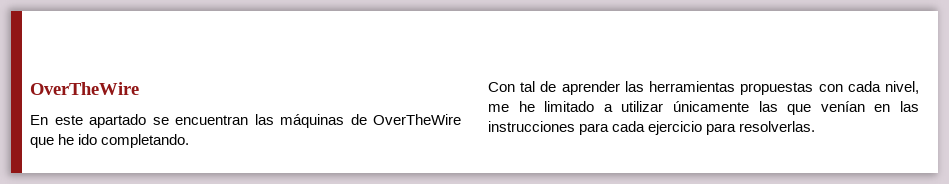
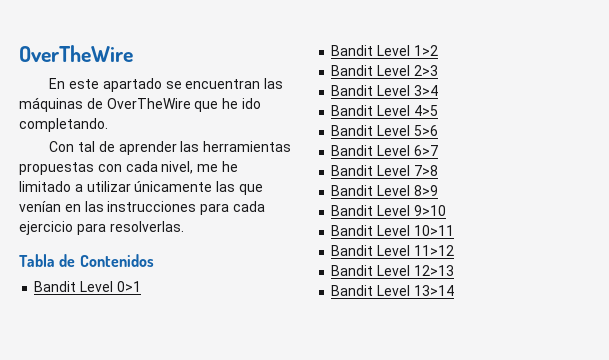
+ Tabla de Contenidos
+ Bandit Level 0>1
+ Bandit Level 1>2
+ Bandit Level 2>3
+ Bandit Level 3>4
+ Bandit Level 4>5
+ Bandit Level 5>6
+ Bandit Level 6>7
+ Bandit Level 7>8
+ Bandit Level 8>9
+ Bandit Level 9>10
+ Bandit Level 10>11
+ Bandit Level 11>12
+ Bandit Level 12>13
+ Bandit Level 13>14

